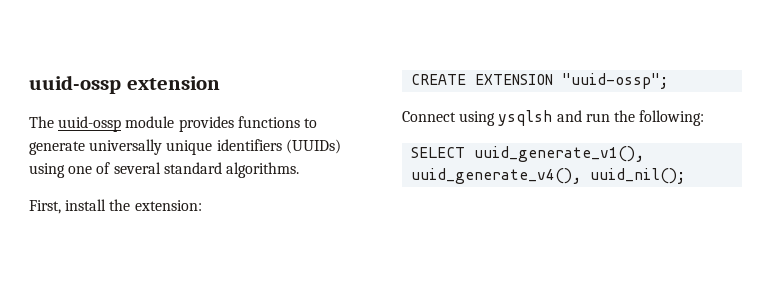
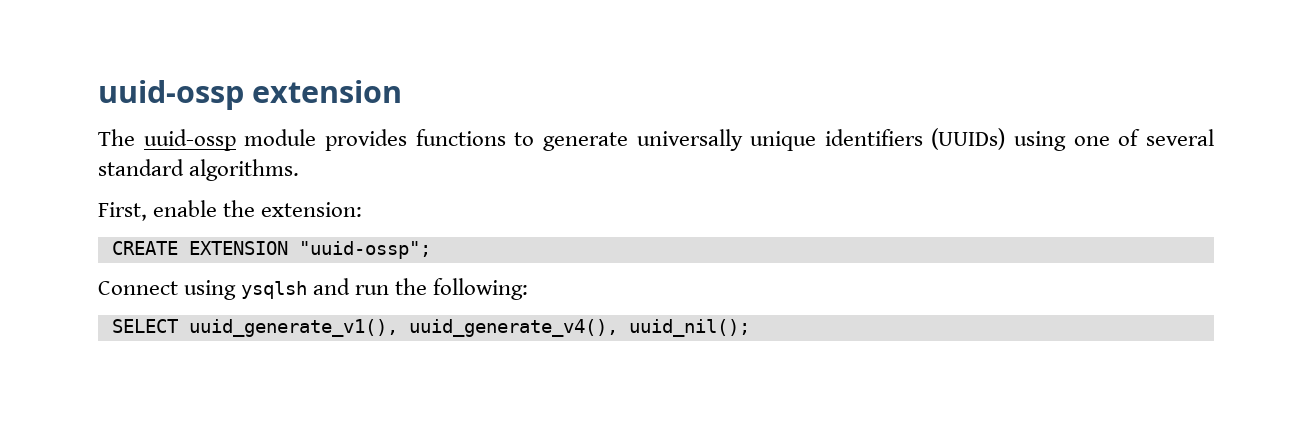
- First, install the extension:
+ First, enable the extension:

